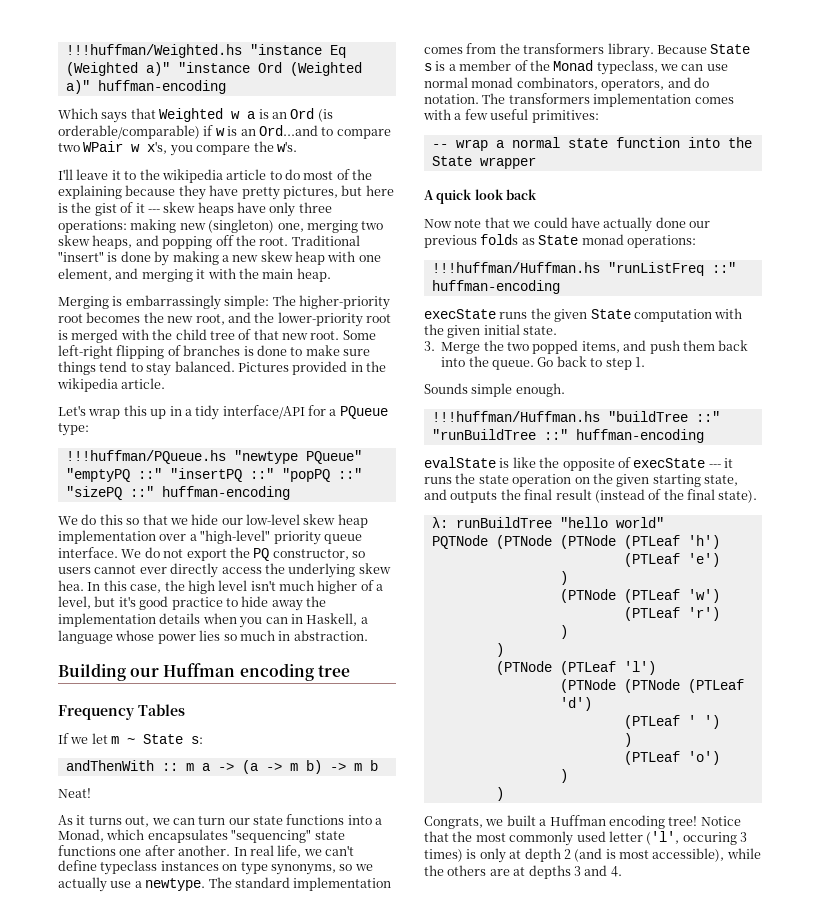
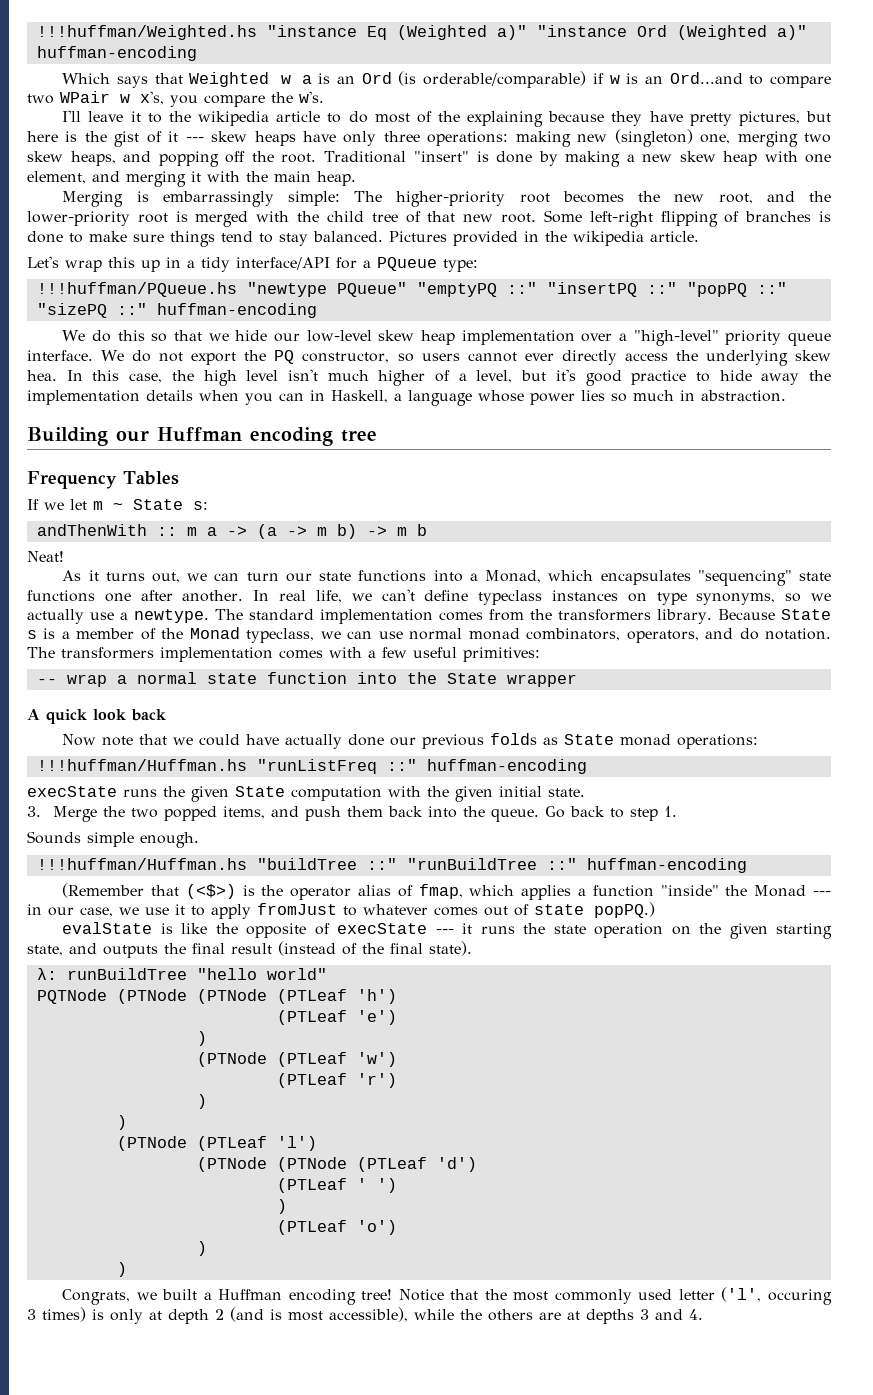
+ (Remember that (<$>) is the operator alias of fmap, which applies a function "inside" the Monad --- in our case, we use it to apply fromJust to whatever comes out of state popPQ.)

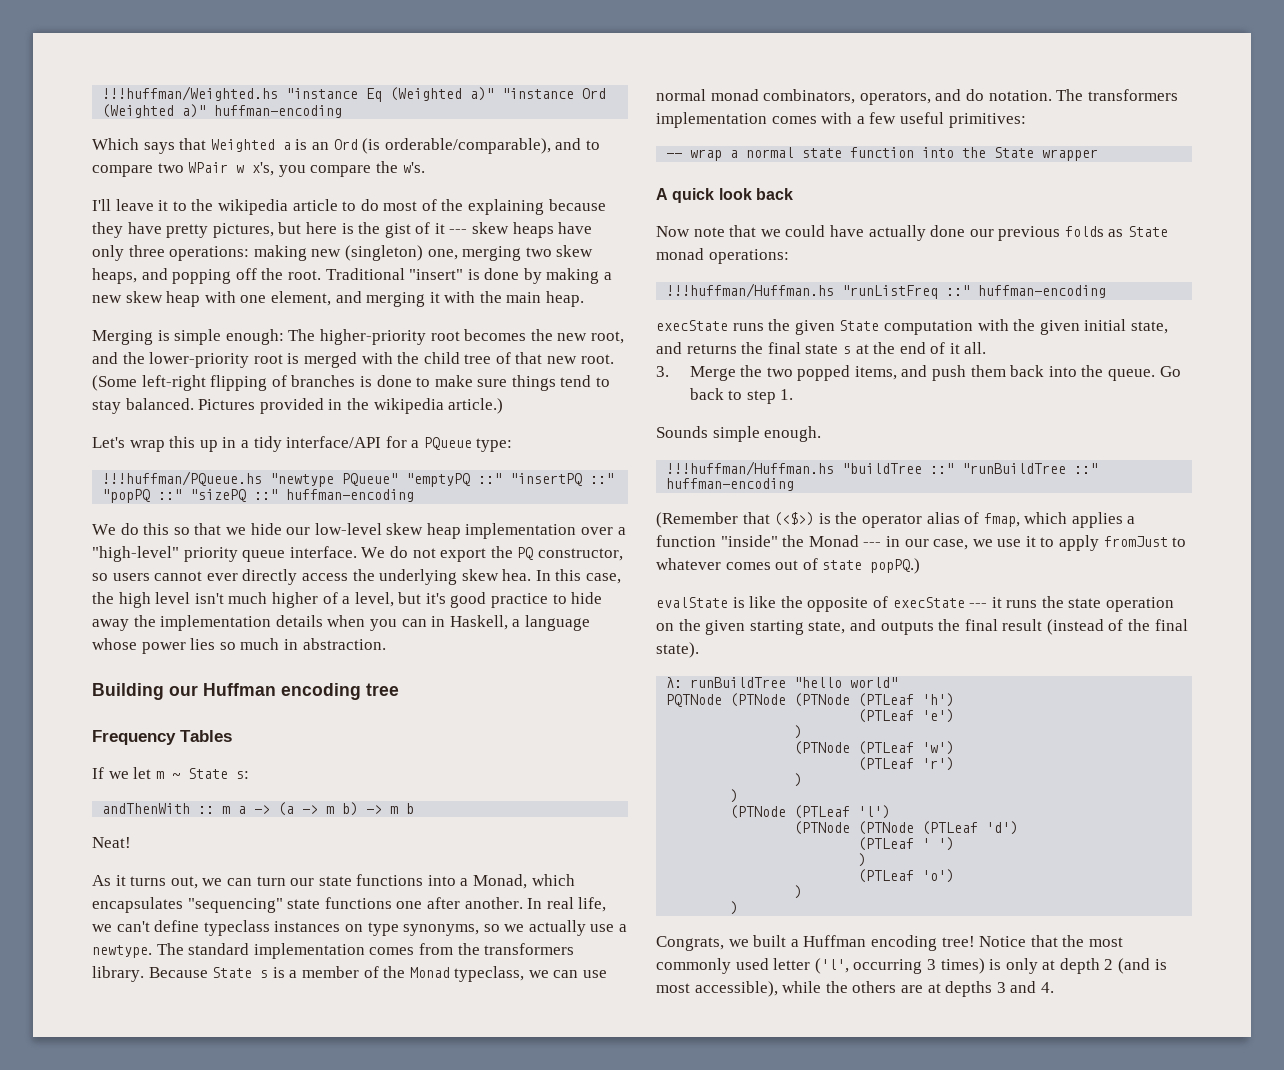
- Which says that Weighted w a is an Ord (is orderable/comparable) if w is an Ord...and to compare two WPair w x's, you compare the w's.
+ Which says that Weighted a is an Ord (is orderable/comparable), and to compare two WPair w x's, you compare the w's.
- Merging is embarrassingly simple: The higher-priority root becomes the new root, and the lower-priority root is merged with the child tree of that new root.
+ Merging is simple enough: The higher-priority root becomes the new root, and the lower-priority root is merged with the child tree of that new root.
- Some left-right flipping of branches is done to make sure things tend to stay balanced.
+ (Some left-right flipping of branches is done to make sure things tend to stay balanced.
- Pictures provided in the wikipedia article.
+ Pictures provided in the wikipedia article.)
- execState runs the given State computation with the given initial state.
+ execState runs the given State computation with the given initial state, and returns the final state s at the end of it all.
- Notice that the most commonly used letter ('l', occuring 3 times) is only at depth 2 (and is most accessible), while the others are at depths 3 and 4.
+ Notice that the most commonly used letter ('l', occurring 3 times) is only at depth 2 (and is most accessible), while the others are at depths 3 and 4.

